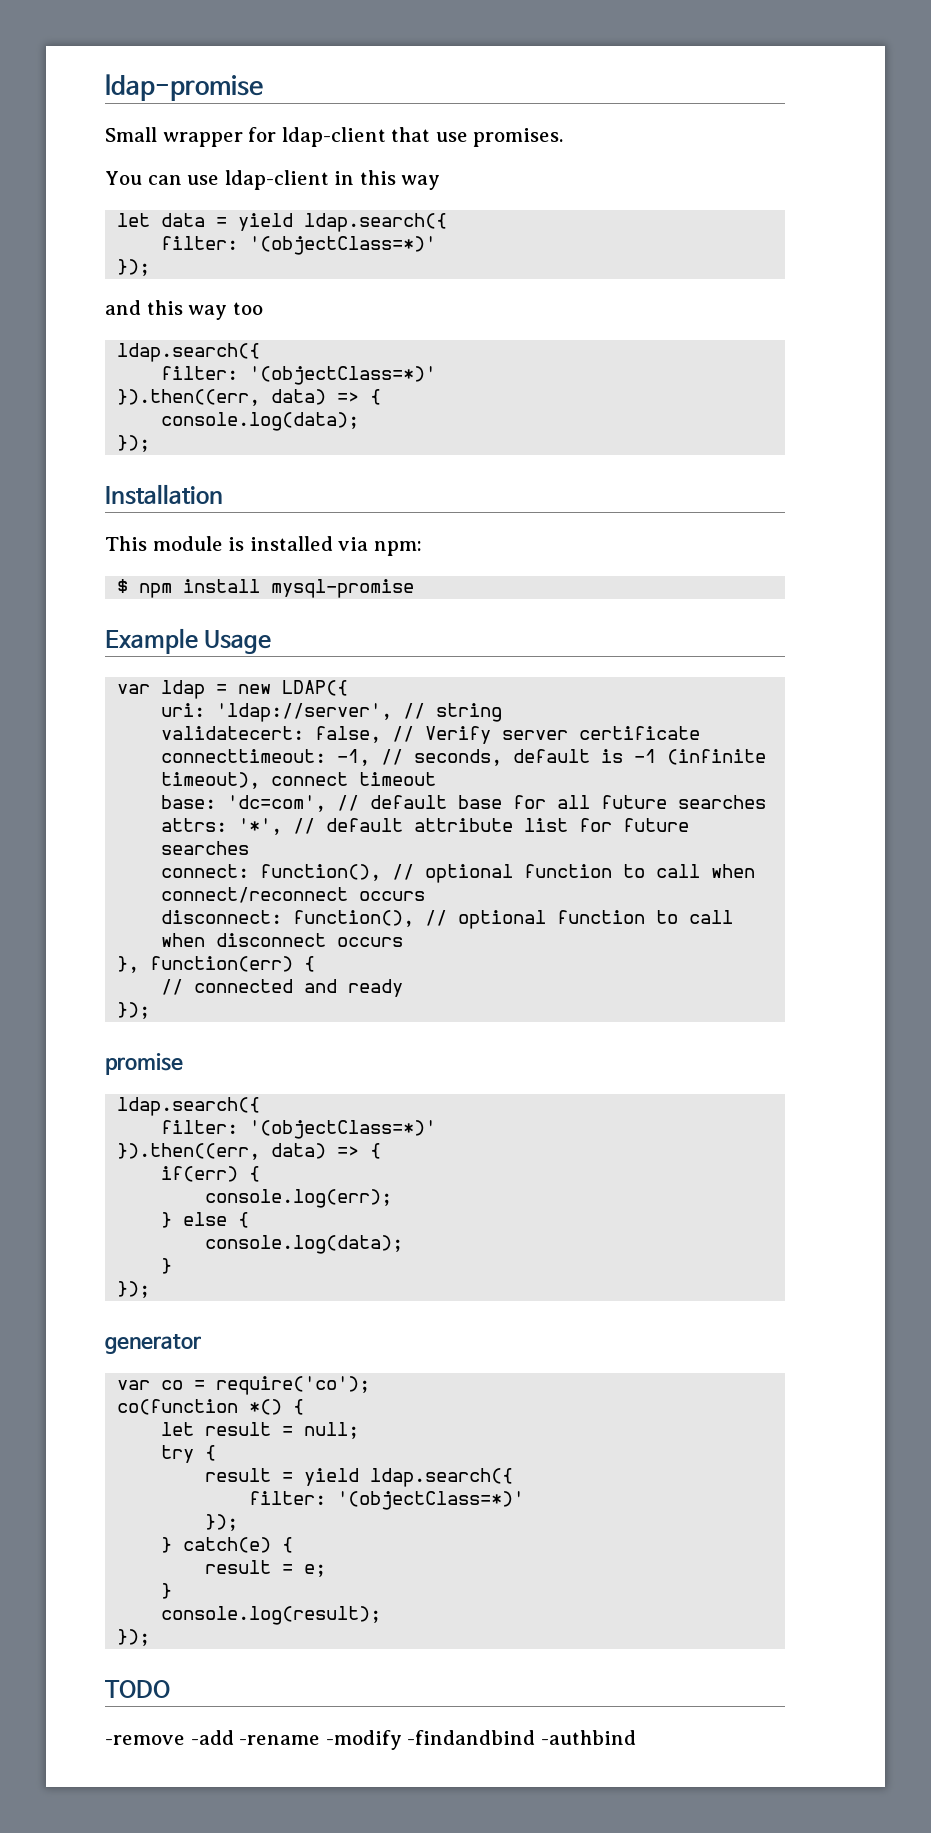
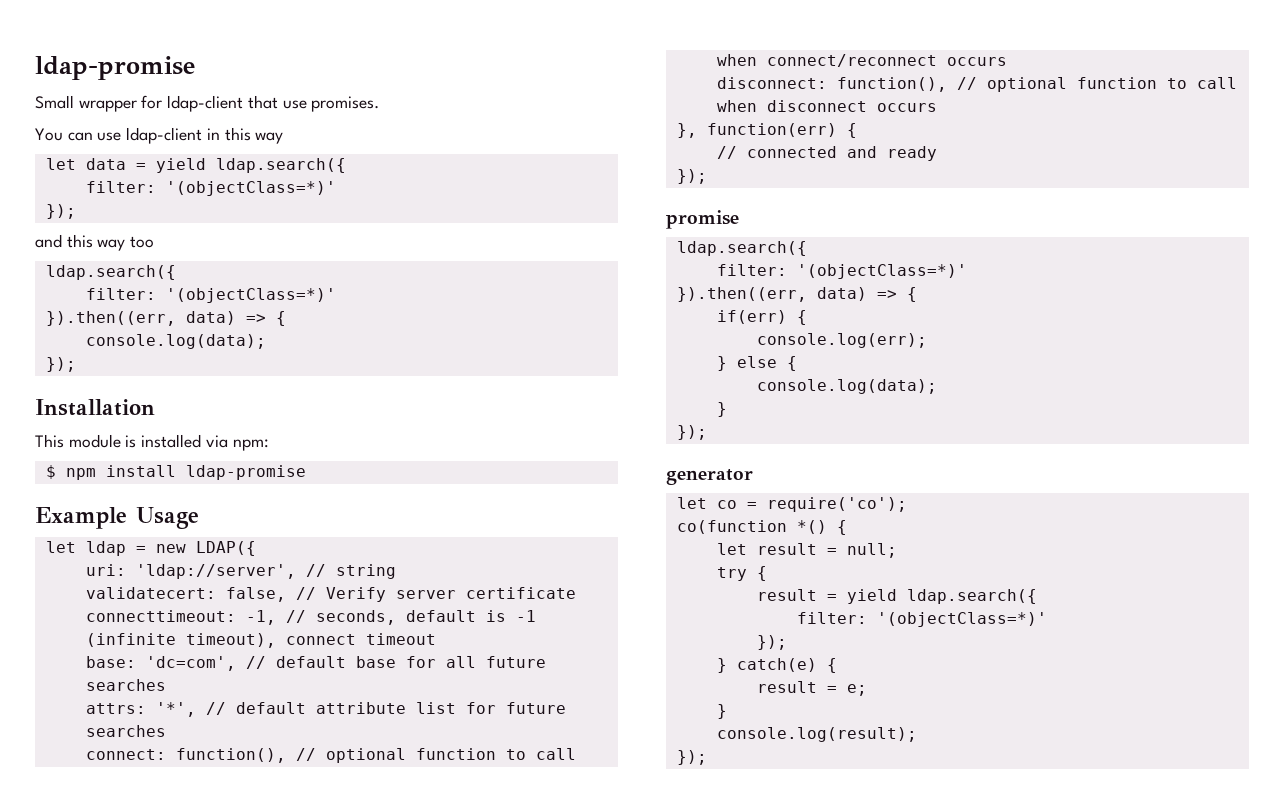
- $ npm install mysql-promise
+ $ npm install ldap-promise
- var ldap = new LDAP({
+ let ldap = new LDAP({
- var co = require('co');
+ let co = require('co');
- TODO
- -remove -add -rename -modify -findandbind -authbind

